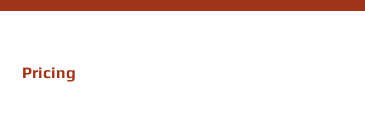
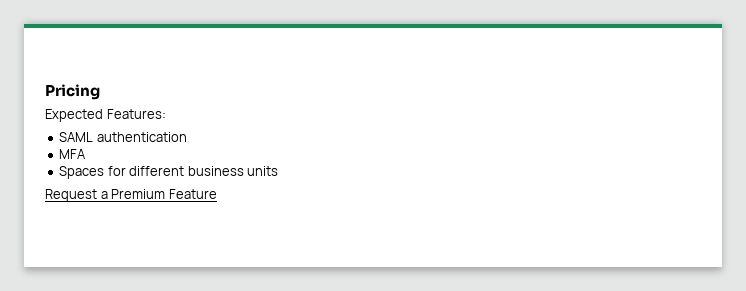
+ Expected Features:
+ SAML authentication
+ MFA
+ Spaces for different business units
+ Request a Premium Feature

